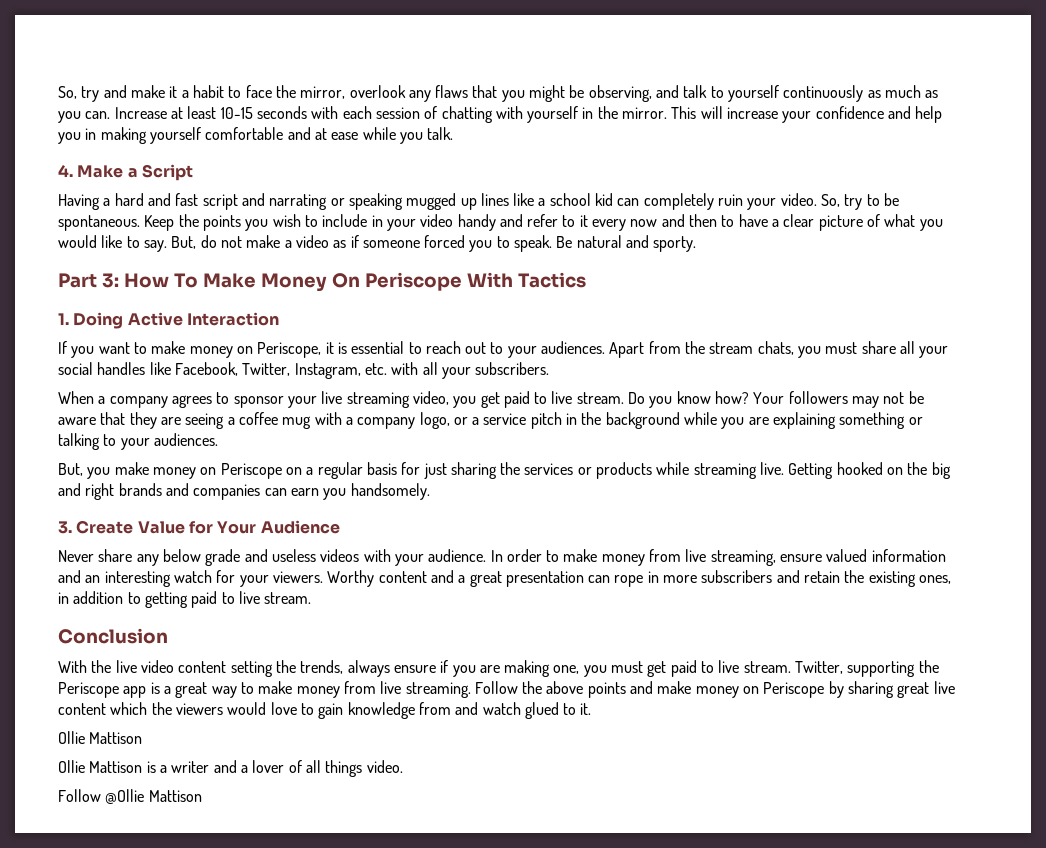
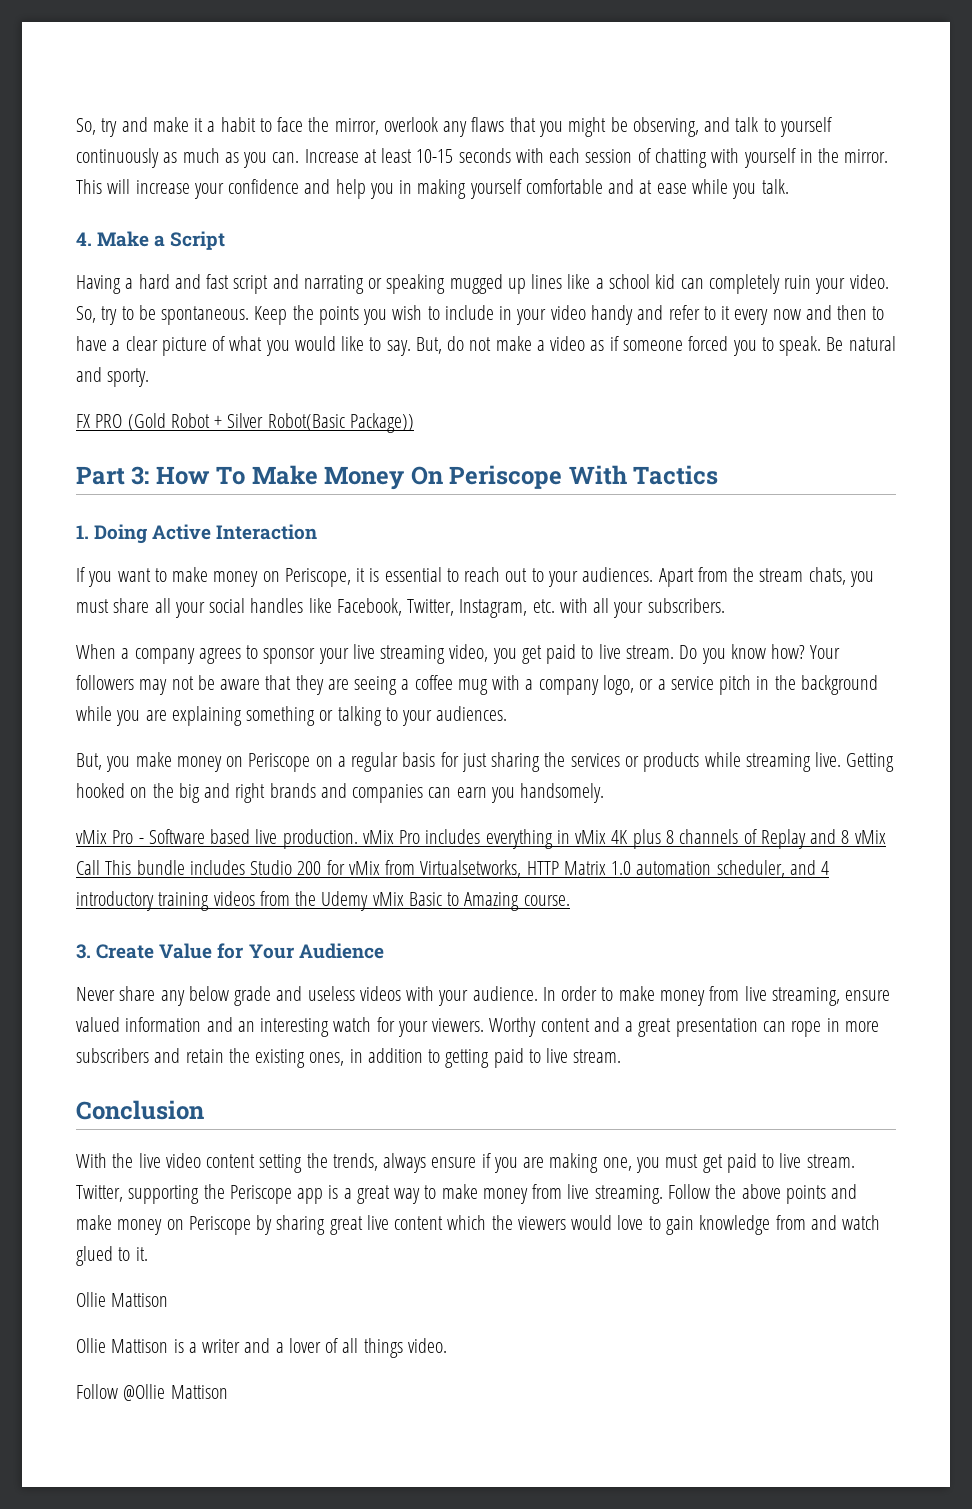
+ FX PRO (Gold Robot + Silver Robot(Basic Package))
+ vMix Pro - Software based live production. vMix Pro includes everything in vMix 4K plus 8 channels of Replay and 8 vMix Call This bundle includes Studio 200 for vMix from Virtualsetworks, HTTP Matrix 1.0 automation scheduler, and 4 introductory training videos from the Udemy vMix Basic to Amazing course.

